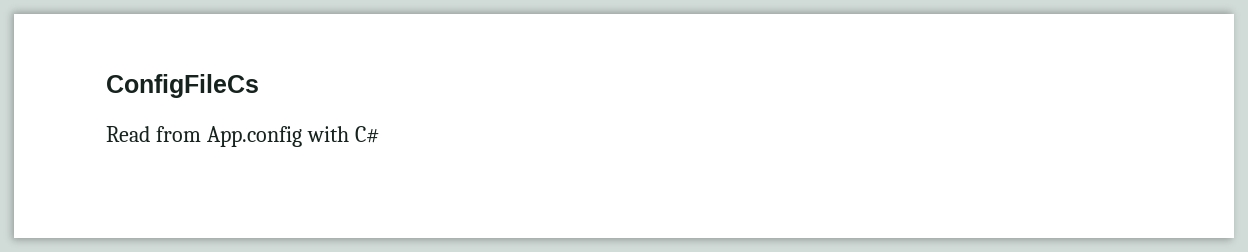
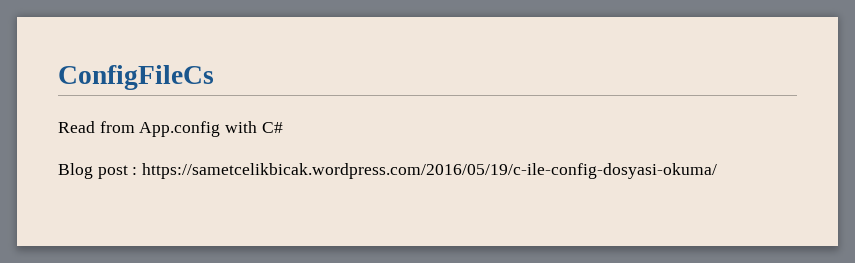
+ Blog post : https://sametcelikbicak.wordpress.com/2016/05/19/c-ile-config-dosyasi-okuma/

